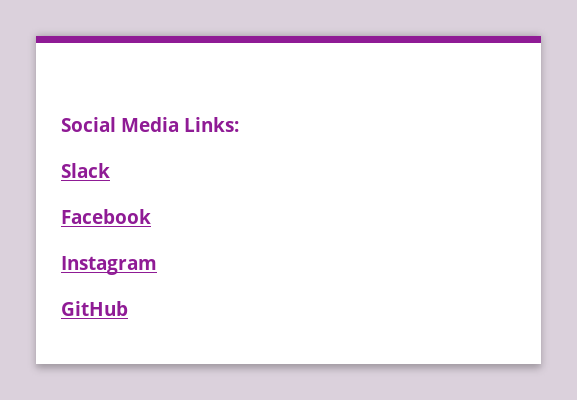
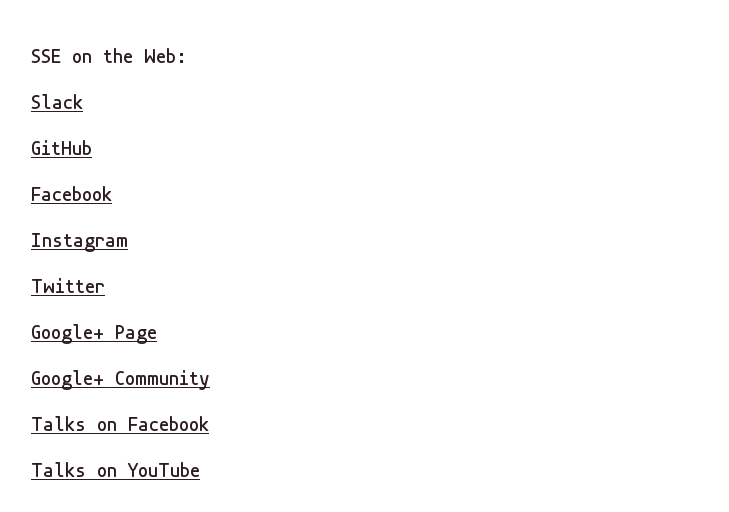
- Social Media Links:
+ SSE on the Web:
+ GitHub
- GitHub
+ Twitter
+ Google+ Page
+ Google+ Community
+ Talks on Facebook
+ Talks on YouTube

